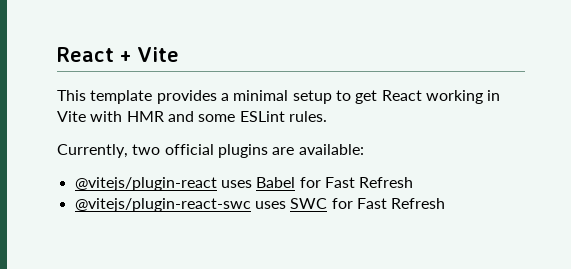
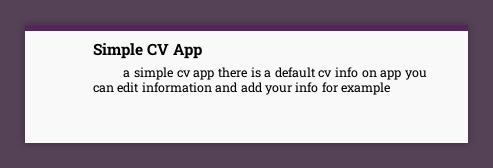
- React + Vite
- This template provides a minimal setup to get React working in Vite with HMR and some ESLint rules.
- Currently, two official plugins are available:
- @vitejs/plugin-react uses Babel for Fast Refresh
- @vitejs/plugin-react-swc uses SWC for Fast Refresh
+ Simple CV App
+ a simple cv app there is a default cv info on app you can edit information and add your info for example

